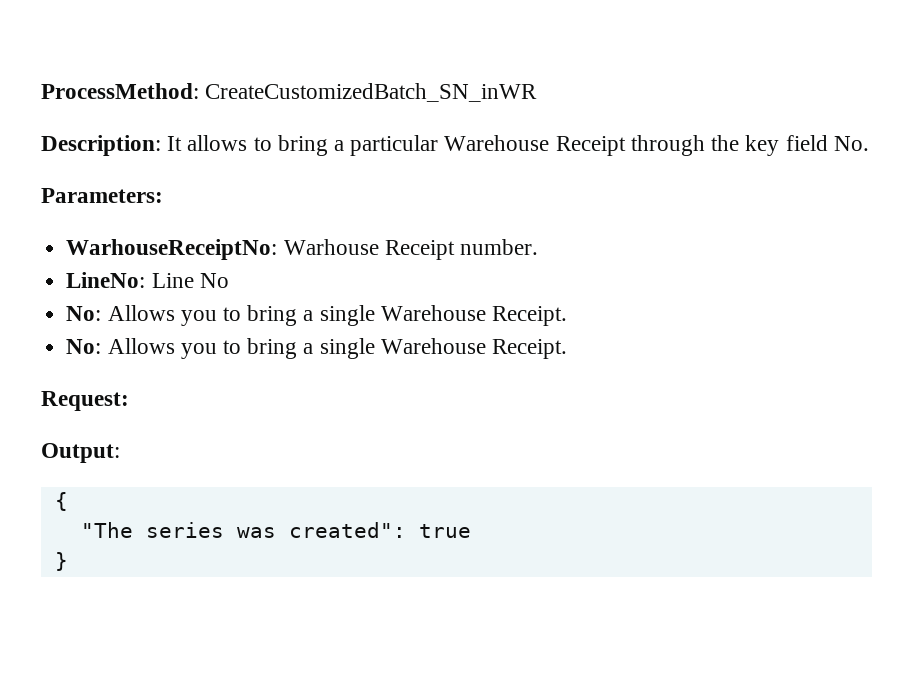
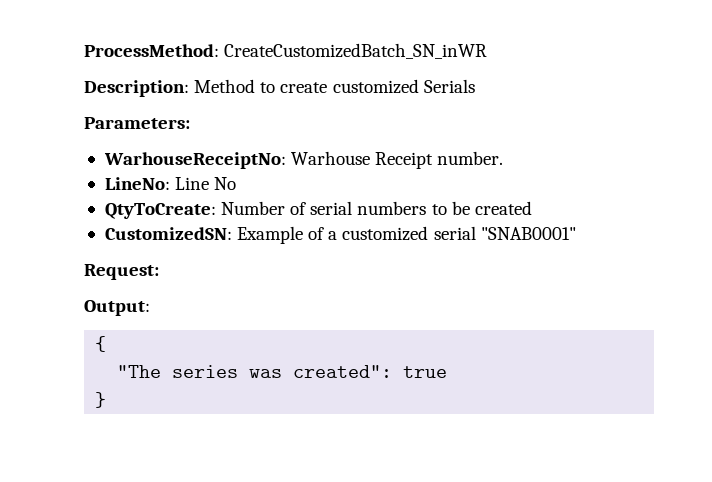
- Description: It allows to bring a particular Warehouse Receipt through the key field No.
+ Description: Method to create customized Serials
  LineNo: Line No
- No: Allows you to bring a single Warehouse Receipt.
- No: Allows you to bring a single Warehouse Receipt.
+ QtyToCreate: Number of serial numbers to be created
+ CustomizedSN: Example of a customized serial "SNAB0001"

